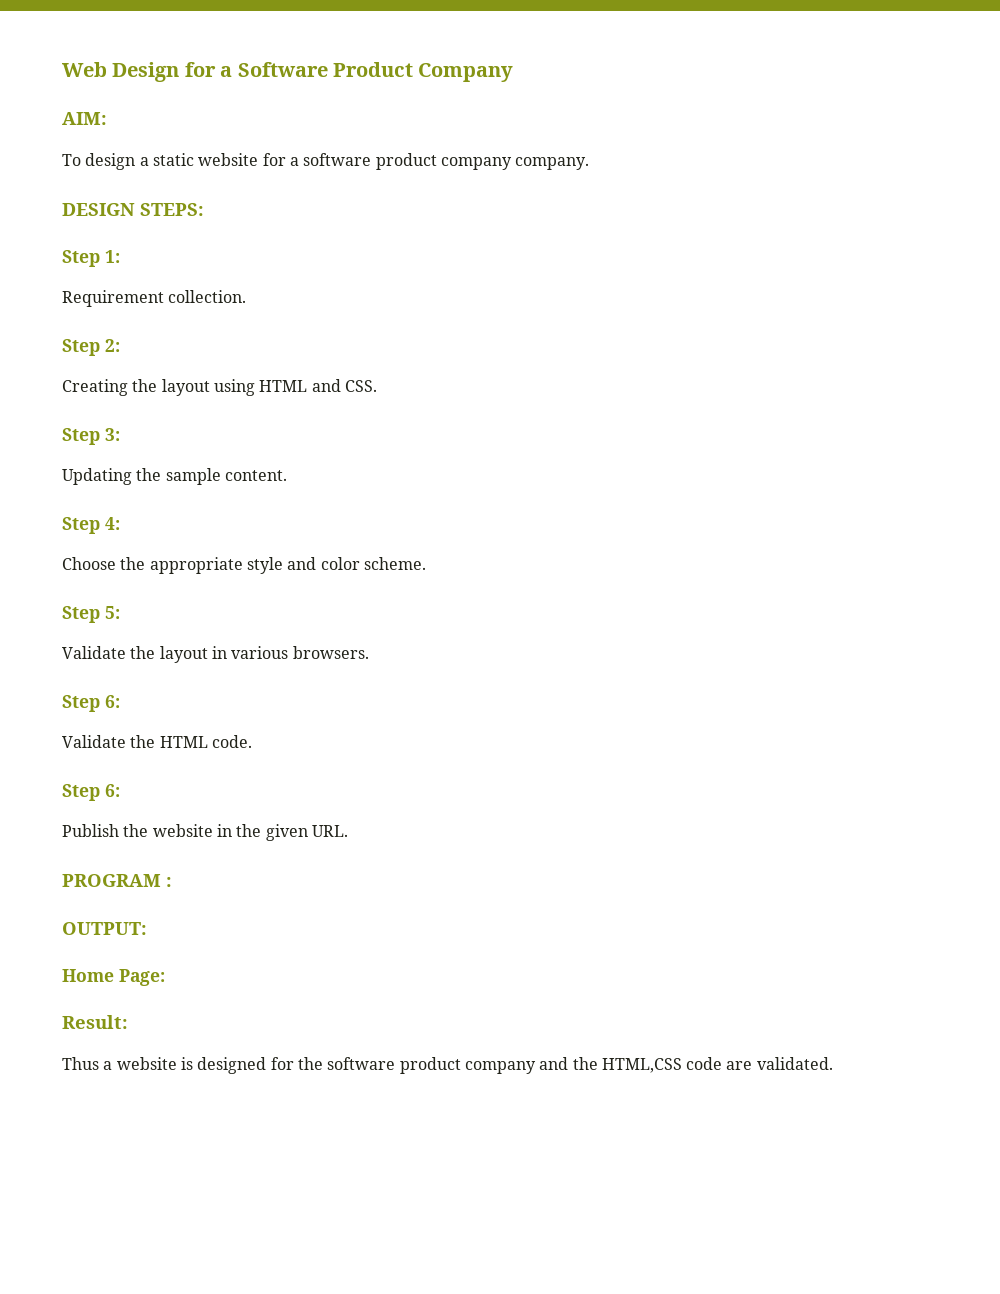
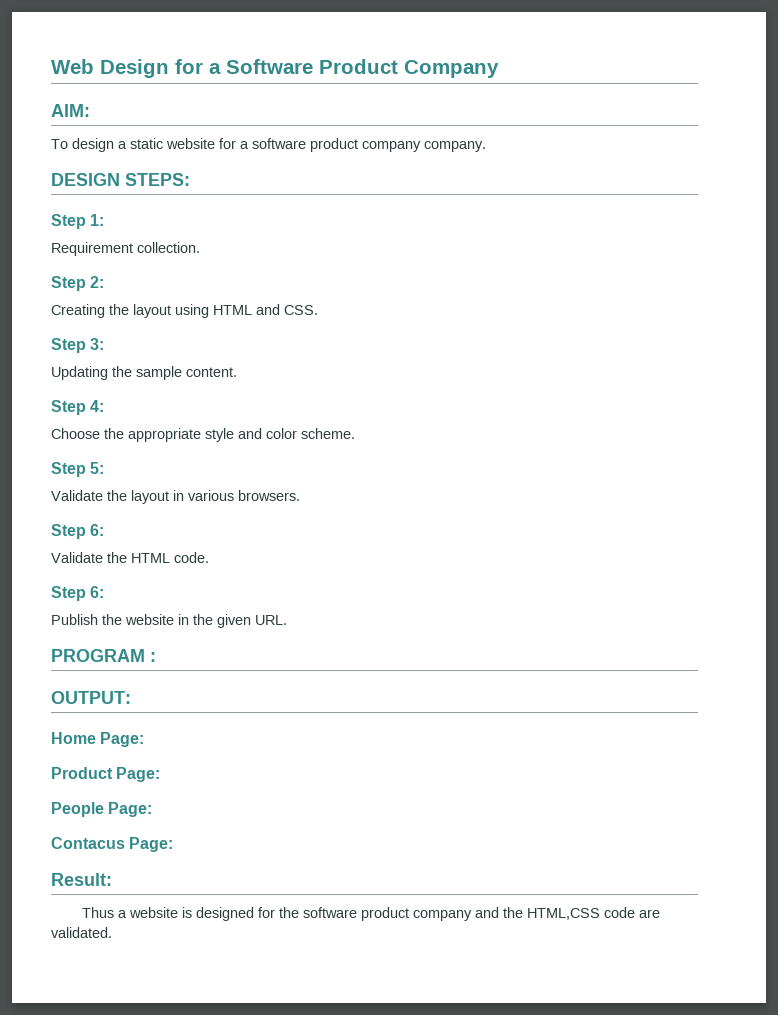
+ Product Page:
+ People Page:
+ Contacus Page:

